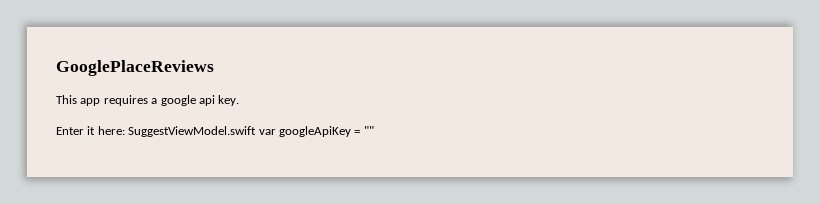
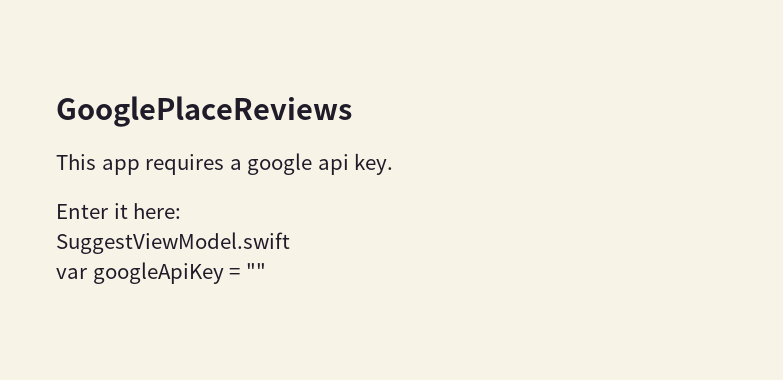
- Enter it here: SuggestViewModel.swift var googleApiKey = ""
+ Enter it here:
+ SuggestViewModel.swift
+ var googleApiKey = ""

